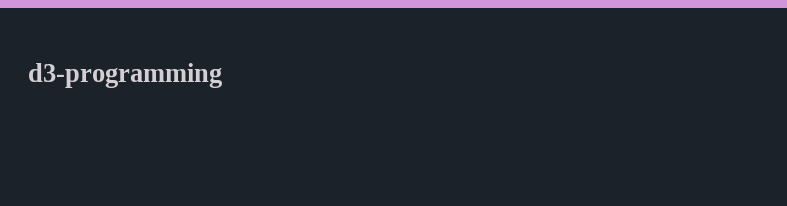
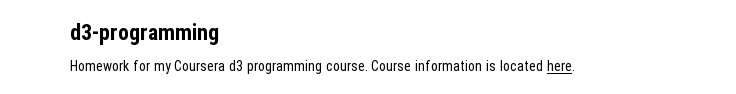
+ Homework for my Coursera d3 programming course. Course information is located here.

